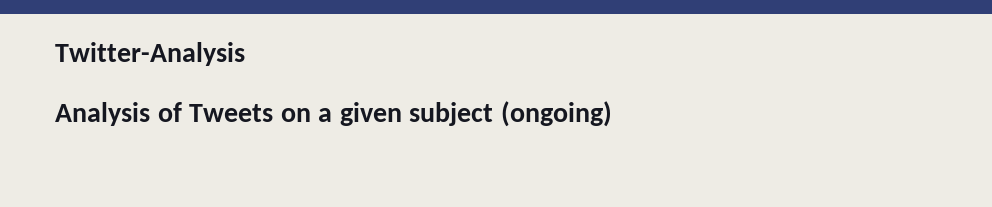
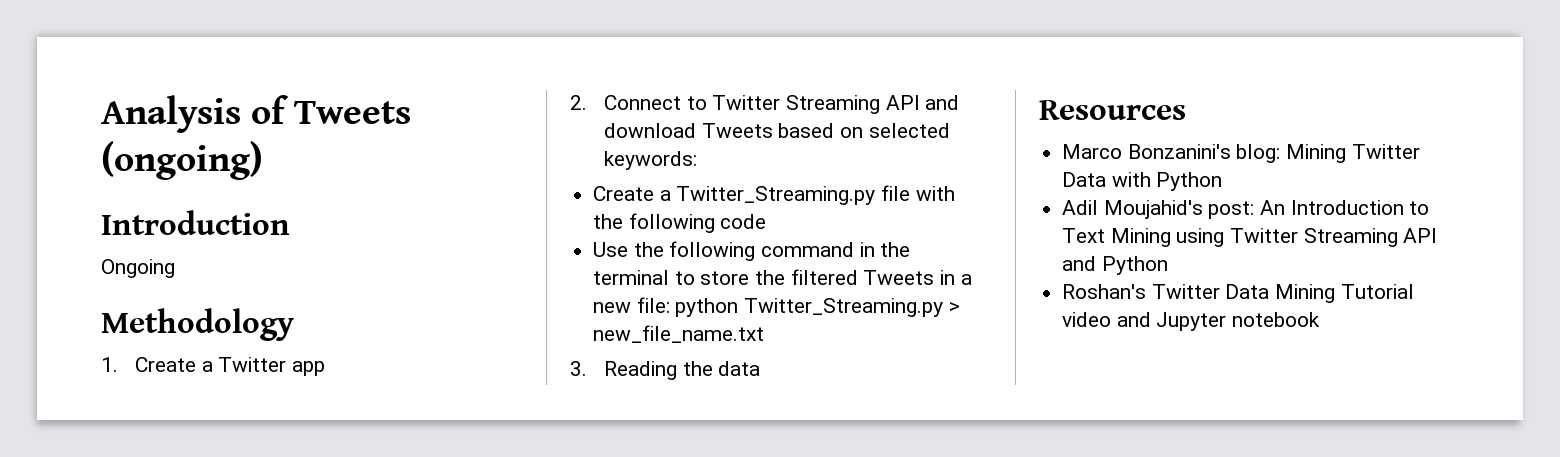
- Twitter-Analysis
- Analysis of Tweets on a given subject (ongoing)
+ Analysis of Tweets (ongoing)
+ Introduction
+ Ongoing
+ Methodology
+ 1. Create a Twitter app
+ 2. Connect to Twitter Streaming API and download Tweets based on selected keywords:
+ Create a Twitter_Streaming.py file with the following code
+ Use the following command in the terminal to store the filtered Tweets in a new file: python Twitter_Streaming.py > new_file_name.txt
+ 3. Reading the data
+ Resources
+ Marco Bonzanini's blog: Mining Twitter Data with Python
+ Adil Moujahid's post: An Introduction to Text Mining using Twitter Streaming API and Python
+ Roshan's Twitter Data Mining Tutorial video and Jupyter notebook

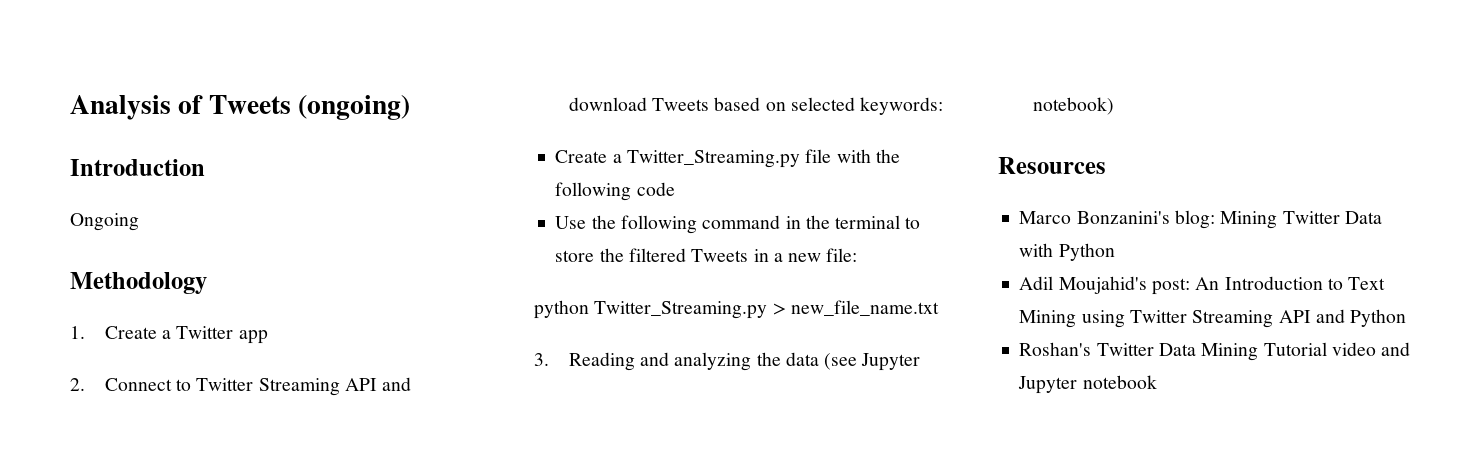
- Use the following command in the terminal to store the filtered Tweets in a new file: python Twitter_Streaming.py > new_file_name.txt
+ Use the following command in the terminal to store the filtered Tweets in a new file:
+ python Twitter_Streaming.py > new_file_name.txt
- 3. Reading the data
+ 3. Reading and analyzing the data (see Jupyter notebook)

